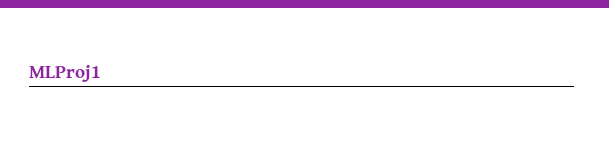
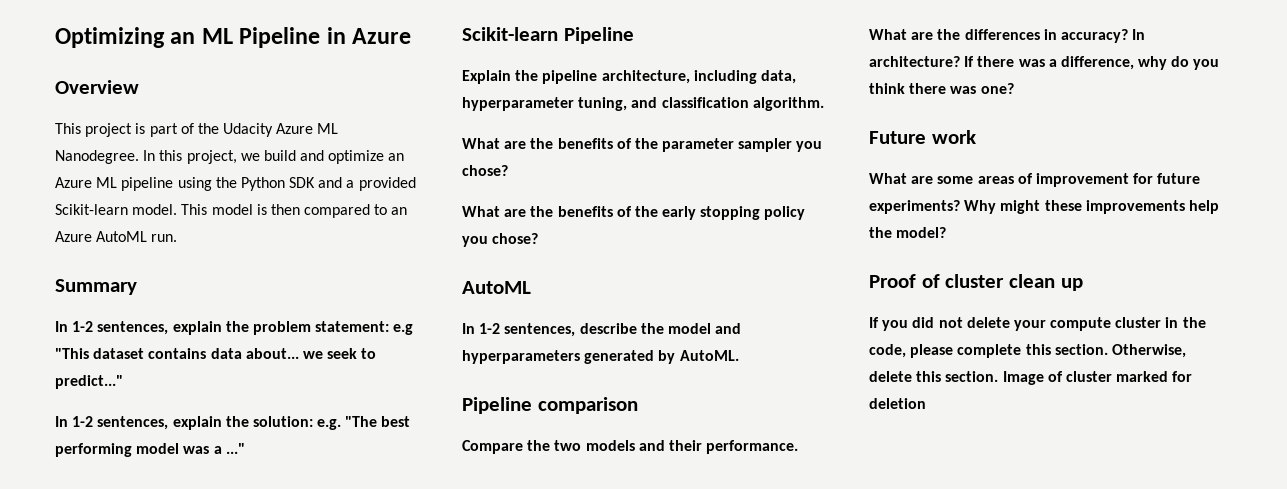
- MLProj1
+ Optimizing an ML Pipeline in Azure
+ Overview
+ This project is part of the Udacity Azure ML Nanodegree. In this project, we build and optimize an Azure ML pipeline using the Python SDK and a provided Scikit-learn model. This model is then compared to an Azure AutoML run.
+ Summary
+ In 1-2 sentences, explain the problem statement: e.g "This dataset contains data about... we seek to predict..."
+ In 1-2 sentences, explain the solution: e.g. "The best performing model was a ..."
+ Scikit-learn Pipeline
+ Explain the pipeline architecture, including data, hyperparameter tuning, and classification algorithm.
+ What are the benefits of the parameter sampler you chose?
+ What are the benefits of the early stopping policy you chose?
+ AutoML
+ In 1-2 sentences, describe the model and hyperparameters generated by AutoML.
+ Pipeline comparison
+ Compare the two models and their performance. What are the differences in accuracy? In architecture? If there was a difference, why do you think there was one?
+ Future work
+ What are some areas of improvement for future experiments? Why might these improvements help the model?
+ Proof of cluster clean up
+ If you did not delete your compute cluster in the code, please complete this section. Otherwise, delete this section. Image of cluster marked for deletion

